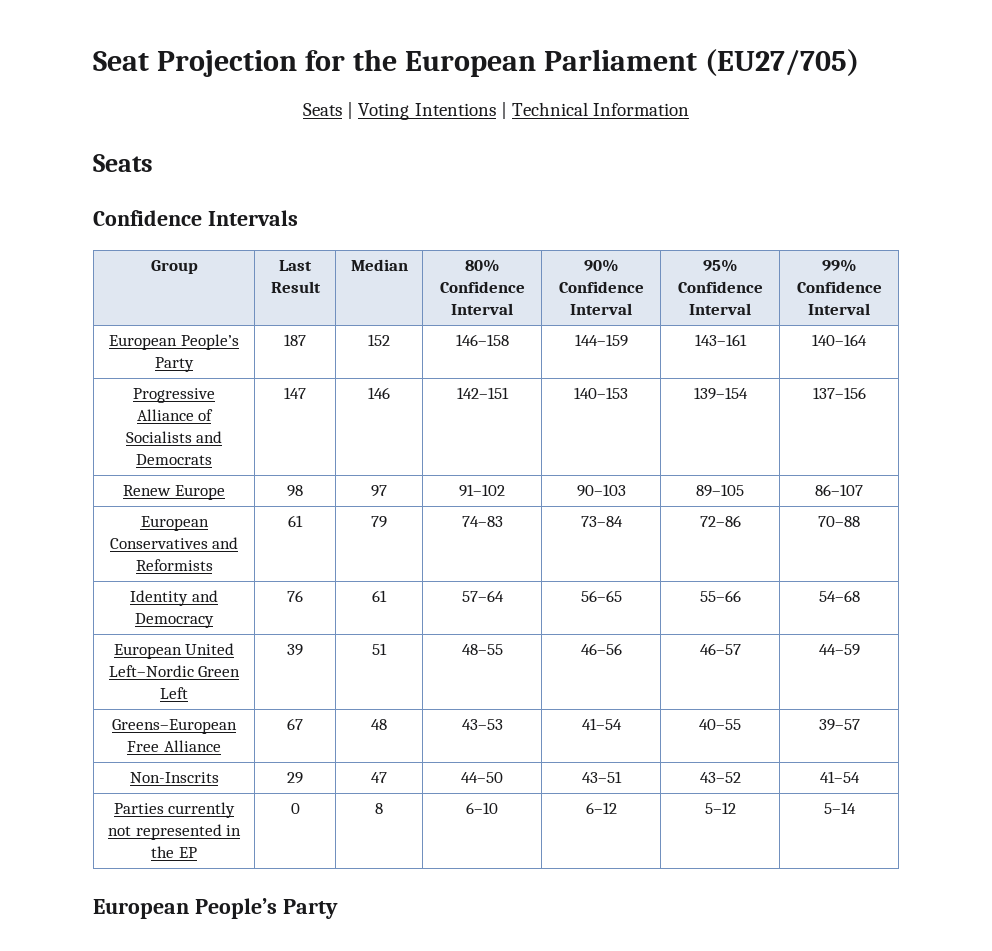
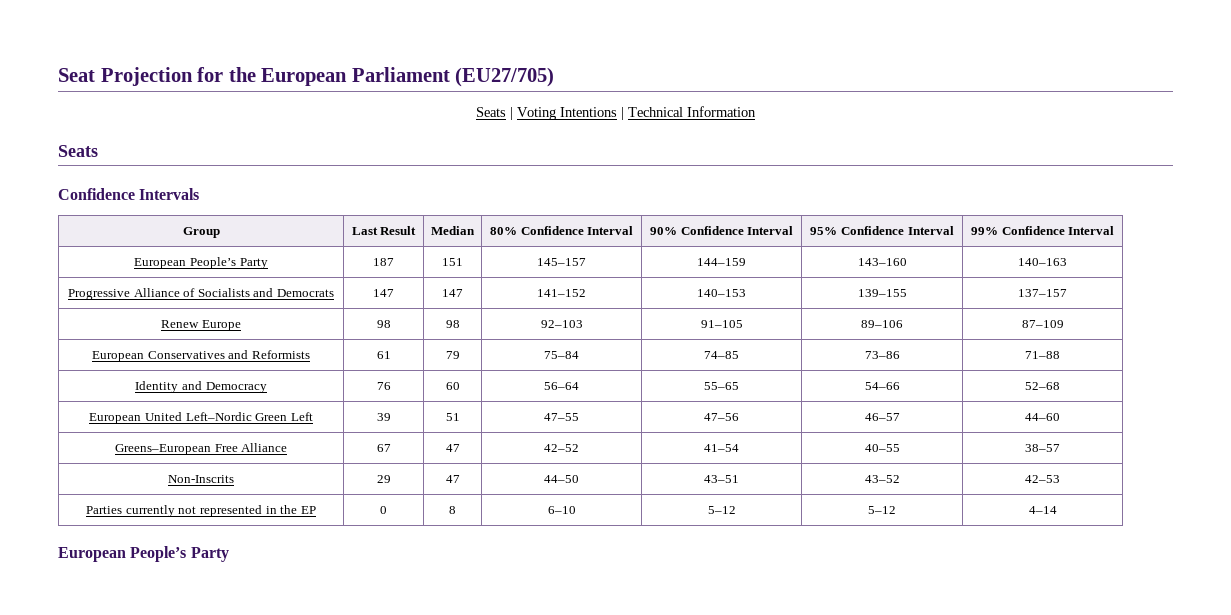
- European People’s Party | 187 | 152 | 146–158 | 144–159 | 143–161 | 140–164
+ European People’s Party | 187 | 151 | 145–157 | 144–159 | 143–160 | 140–163
- Progressive Alliance of Socialists and Democrats | 147 | 146 | 142–151 | 140–153 | 139–154 | 137–156
+ Progressive Alliance of Socialists and Democrats | 147 | 147 | 141–152 | 140–153 | 139–155 | 137–157
- Renew Europe | 98 | 97 | 91–102 | 90–103 | 89–105 | 86–107
+ Renew Europe | 98 | 98 | 92–103 | 91–105 | 89–106 | 87–109
- European Conservatives and Reformists | 61 | 79 | 74–83 | 73–84 | 72–86 | 70–88
+ European Conservatives and Reformists | 61 | 79 | 75–84 | 74–85 | 73–86 | 71–88
- Identity and Democracy | 76 | 61 | 57–64 | 56–65 | 55–66 | 54–68
+ Identity and Democracy | 76 | 60 | 56–64 | 55–65 | 54–66 | 52–68
- European United Left–Nordic Green Left | 39 | 51 | 48–55 | 46–56 | 46–57 | 44–59
+ European United Left–Nordic Green Left | 39 | 51 | 47–55 | 47–56 | 46–57 | 44–60
- Greens–European Free Alliance | 67 | 48 | 43–53 | 41–54 | 40–55 | 39–57
+ Greens–European Free Alliance | 67 | 47 | 42–52 | 41–54 | 40–55 | 38–57
- Non-Inscrits | 29 | 47 | 44–50 | 43–51 | 43–52 | 41–54
+ Non-Inscrits | 29 | 47 | 44–50 | 43–51 | 43–52 | 42–53
- Parties currently not represented in the EP | 0 | 8 | 6–10 | 6–12 | 5–12 | 5–14
+ Parties currently not represented in the EP | 0 | 8 | 6–10 | 5–12 | 5–12 | 4–14

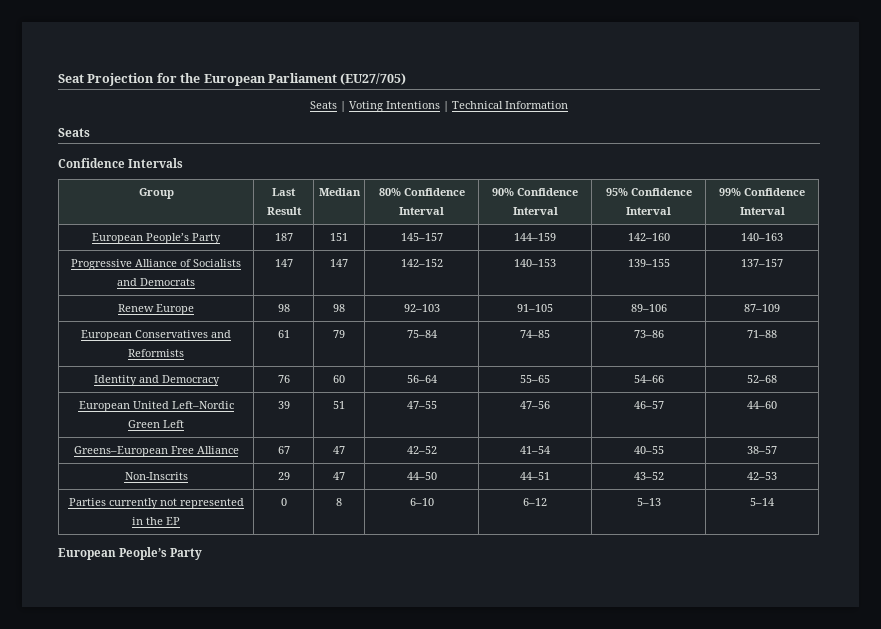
- European People’s Party | 187 | 151 | 145–157 | 144–159 | 143–160 | 140–163
+ European People’s Party | 187 | 151 | 145–157 | 144–159 | 142–160 | 140–163
- Progressive Alliance of Socialists and Democrats | 147 | 147 | 141–152 | 140–153 | 139–155 | 137–157
+ Progressive Alliance of Socialists and Democrats | 147 | 147 | 142–152 | 140–153 | 139–155 | 137–157
- Non-Inscrits | 29 | 47 | 44–50 | 43–51 | 43–52 | 42–53
+ Non-Inscrits | 29 | 47 | 44–50 | 44–51 | 43–52 | 42–53
- Parties currently not represented in the EP | 0 | 8 | 6–10 | 5–12 | 5–12 | 4–14
+ Parties currently not represented in the EP | 0 | 8 | 6–10 | 6–12 | 5–13 | 5–14

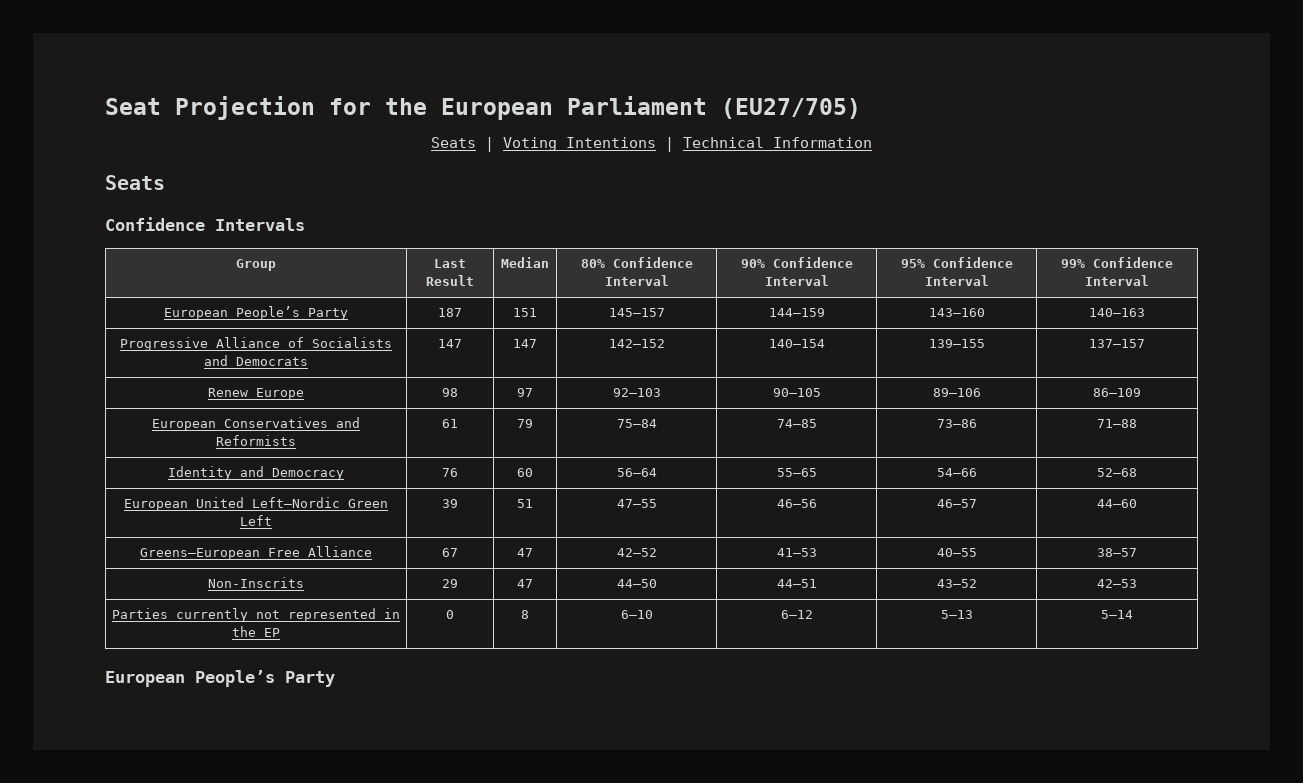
- European People’s Party | 187 | 151 | 145–157 | 144–159 | 142–160 | 140–163
+ European People’s Party | 187 | 151 | 145–157 | 144–159 | 143–160 | 140–163
- Progressive Alliance of Socialists and Democrats | 147 | 147 | 142–152 | 140–153 | 139–155 | 137–157
+ Progressive Alliance of Socialists and Democrats | 147 | 147 | 142–152 | 140–154 | 139–155 | 137–157
- Renew Europe | 98 | 98 | 92–103 | 91–105 | 89–106 | 87–109
+ Renew Europe | 98 | 97 | 92–103 | 90–105 | 89–106 | 86–109
- European United Left–Nordic Green Left | 39 | 51 | 47–55 | 47–56 | 46–57 | 44–60
+ European United Left–Nordic Green Left | 39 | 51 | 47–55 | 46–56 | 46–57 | 44–60
- Greens–European Free Alliance | 67 | 47 | 42–52 | 41–54 | 40–55 | 38–57
+ Greens–European Free Alliance | 67 | 47 | 42–52 | 41–53 | 40–55 | 38–57

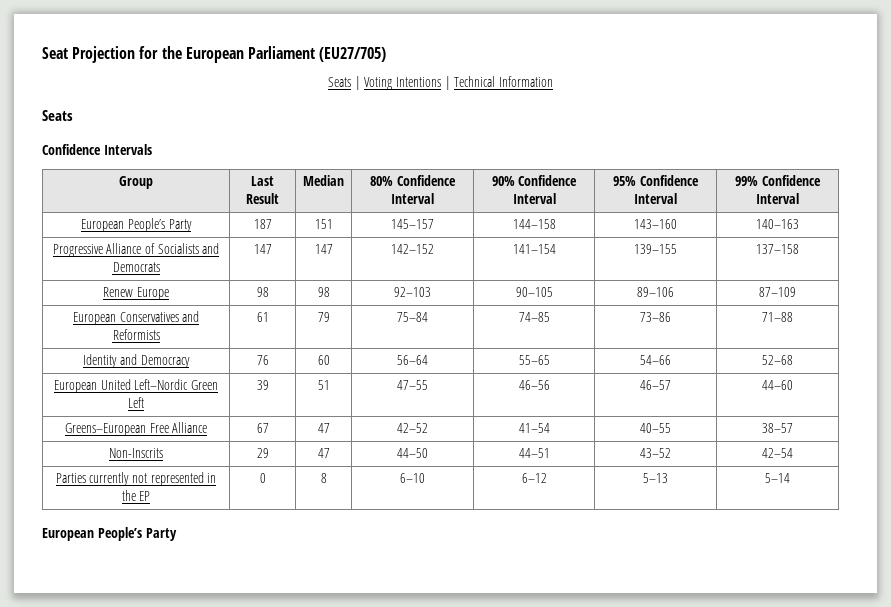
- European People’s Party | 187 | 151 | 145–157 | 144–159 | 143–160 | 140–163
+ European People’s Party | 187 | 151 | 145–157 | 144–158 | 143–160 | 140–163
- Progressive Alliance of Socialists and Democrats | 147 | 147 | 142–152 | 140–154 | 139–155 | 137–157
+ Progressive Alliance of Socialists and Democrats | 147 | 147 | 142–152 | 141–154 | 139–155 | 137–158
- Renew Europe | 98 | 97 | 92–103 | 90–105 | 89–106 | 86–109
+ Renew Europe | 98 | 98 | 92–103 | 90–105 | 89–106 | 87–109
- Greens–European Free Alliance | 67 | 47 | 42–52 | 41–53 | 40–55 | 38–57
+ Greens–European Free Alliance | 67 | 47 | 42–52 | 41–54 | 40–55 | 38–57
- Non-Inscrits | 29 | 47 | 44–50 | 44–51 | 43–52 | 42–53
+ Non-Inscrits | 29 | 47 | 44–50 | 44–51 | 43–52 | 42–54

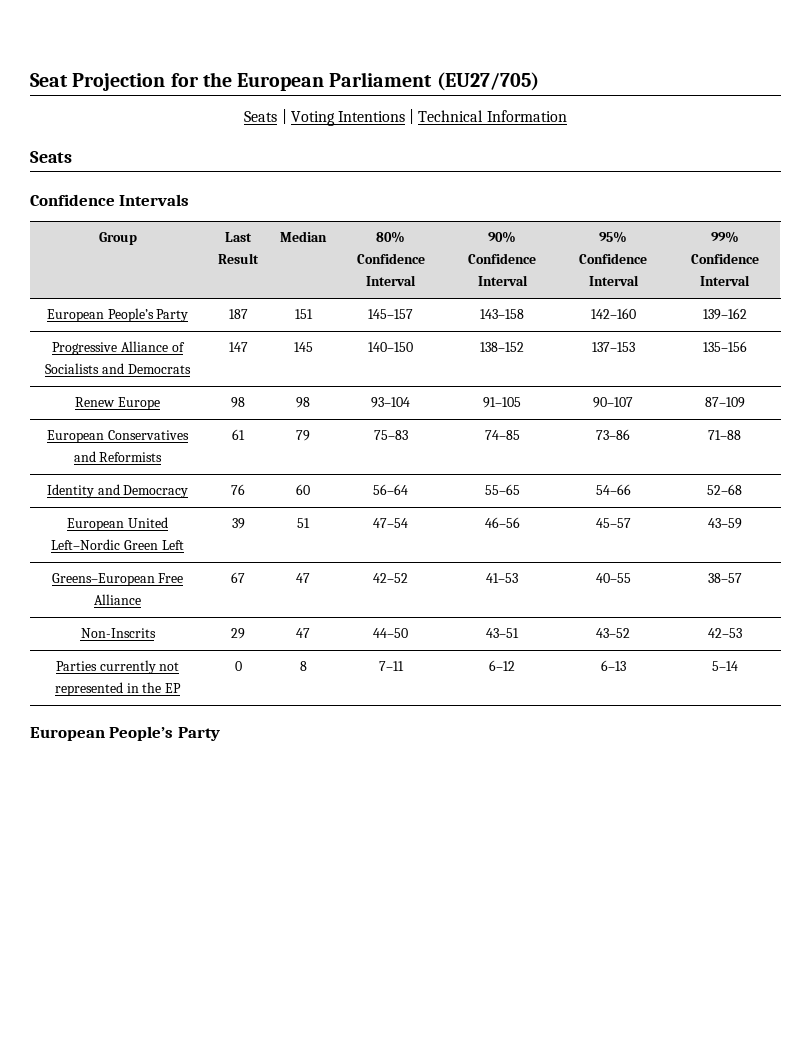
- European People’s Party | 187 | 151 | 145–157 | 144–158 | 143–160 | 140–163
+ European People’s Party | 187 | 151 | 145–157 | 143–158 | 142–160 | 139–162
- Progressive Alliance of Socialists and Democrats | 147 | 147 | 142–152 | 141–154 | 139–155 | 137–158
+ Progressive Alliance of Socialists and Democrats | 147 | 145 | 140–150 | 138–152 | 137–153 | 135–156
- Renew Europe | 98 | 98 | 92–103 | 90–105 | 89–106 | 87–109
+ Renew Europe | 98 | 98 | 93–104 | 91–105 | 90–107 | 87–109
- European Conservatives and Reformists | 61 | 79 | 75–84 | 74–85 | 73–86 | 71–88
+ European Conservatives and Reformists | 61 | 79 | 75–83 | 74–85 | 73–86 | 71–88
- European United Left–Nordic Green Left | 39 | 51 | 47–55 | 46–56 | 46–57 | 44–60
+ European United Left–Nordic Green Left | 39 | 51 | 47–54 | 46–56 | 45–57 | 43–59
- Greens–European Free Alliance | 67 | 47 | 42–52 | 41–54 | 40–55 | 38–57
+ Greens–European Free Alliance | 67 | 47 | 42–52 | 41–53 | 40–55 | 38–57
- Non-Inscrits | 29 | 47 | 44–50 | 44–51 | 43–52 | 42–54
+ Non-Inscrits | 29 | 47 | 44–50 | 43–51 | 43–52 | 42–53
- Parties currently not represented in the EP | 0 | 8 | 6–10 | 6–12 | 5–13 | 5–14
+ Parties currently not represented in the EP | 0 | 8 | 7–11 | 6–12 | 6–13 | 5–14

